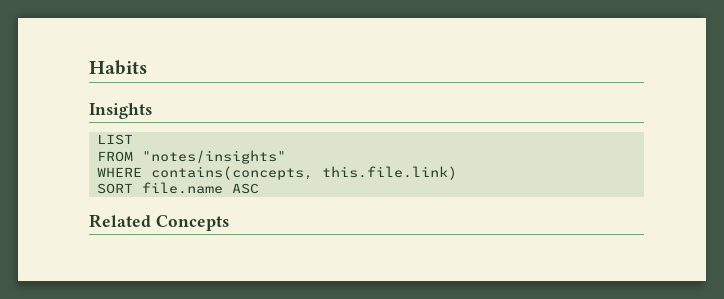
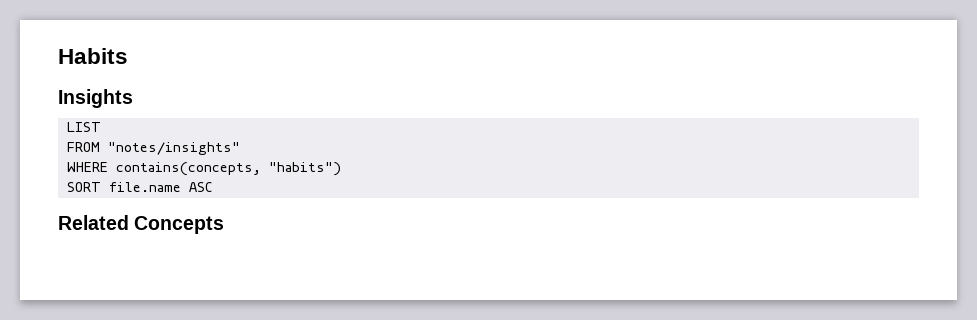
- WHERE contains(concepts, this.file.link)
+ WHERE contains(concepts, "habits")

